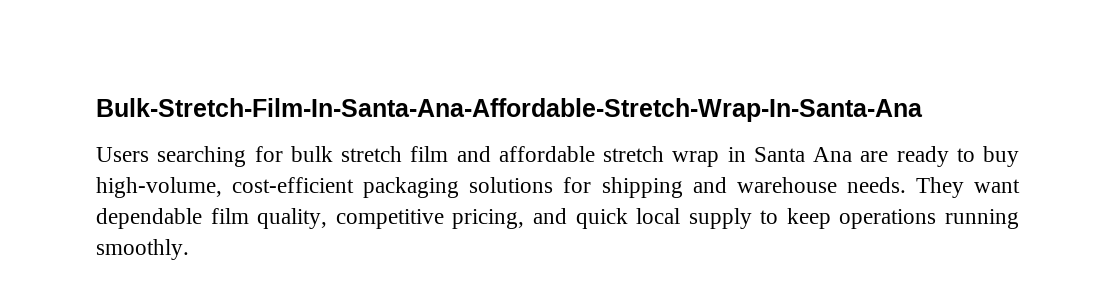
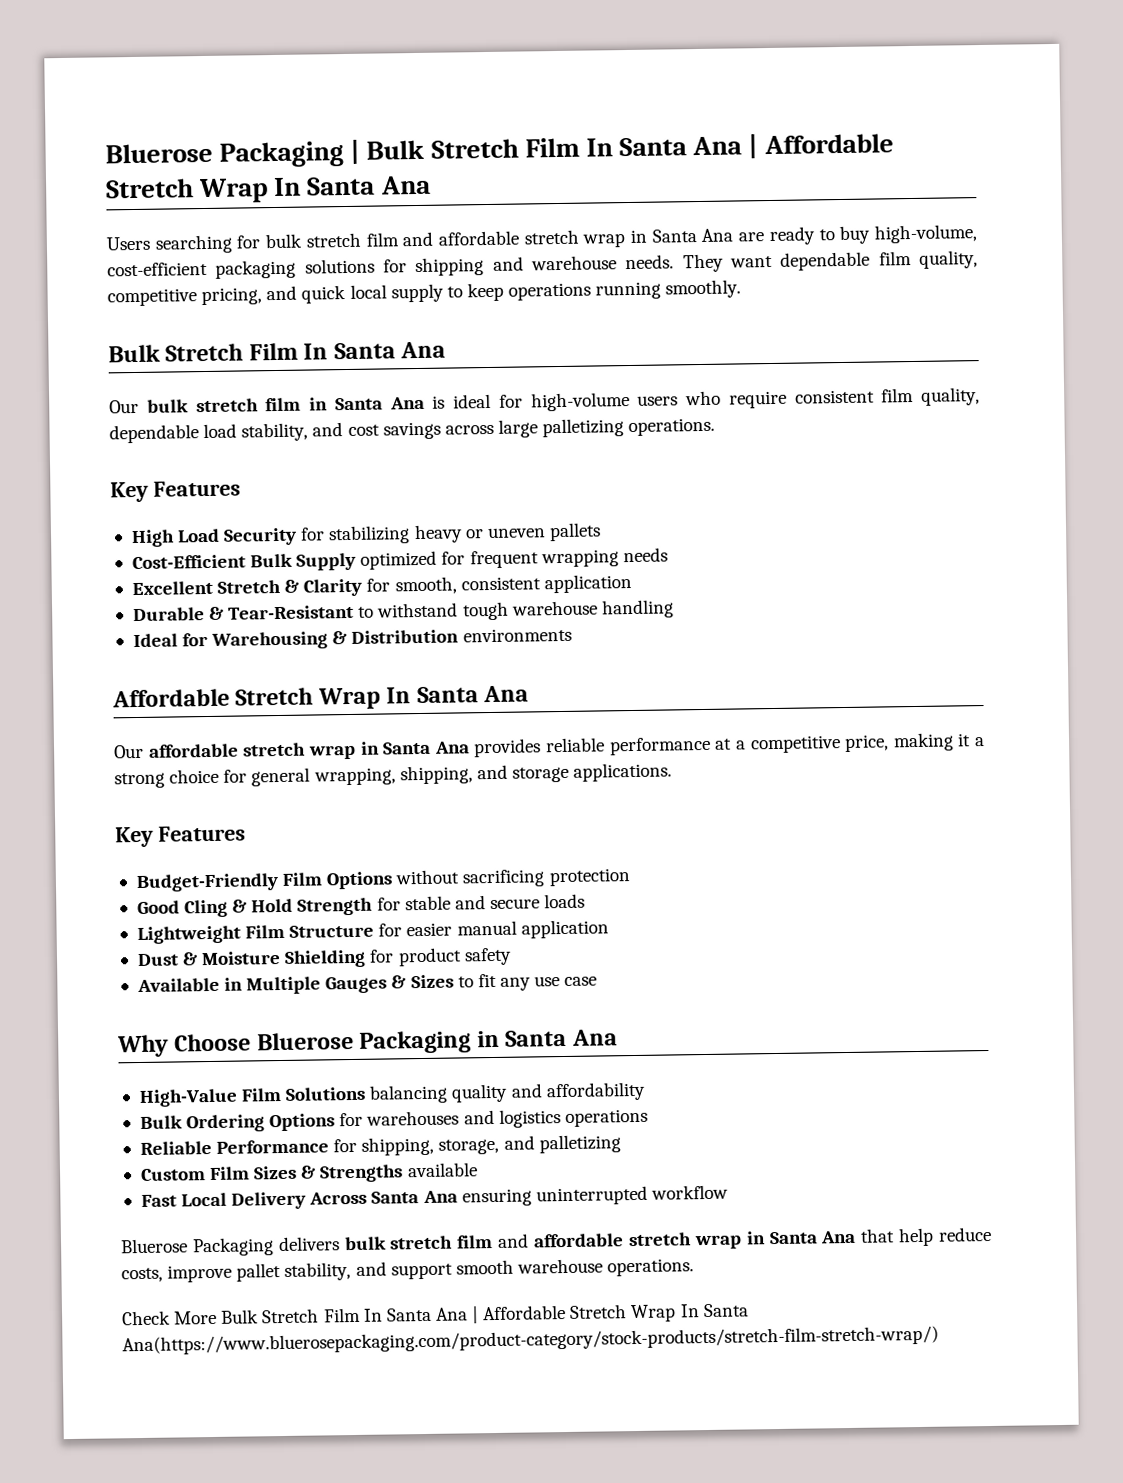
- Bulk-Stretch-Film-In-Santa-Ana-Affordable-Stretch-Wrap-In-Santa-Ana
+ Bluerose Packaging | Bulk Stretch Film In Santa Ana | Affordable Stretch Wrap In Santa Ana
  They want dependable film quality, competitive pricing, and quick local supply to keep operations running smoothly.
+ Bulk Stretch Film In Santa Ana
+ Our bulk stretch film in Santa Ana is ideal for high-volume users who require consistent film quality, dependable load stability, and cost savings across large palletizing operations.
+ Key Features
+ High Load Security for stabilizing heavy or uneven pallets
+ Cost-Efficient Bulk Supply optimized for frequent wrapping needs
+ Excellent Stretch & Clarity for smooth, consistent application
+ Durable & Tear-Resistant to withstand tough warehouse handling
+ Ideal for Warehousing & Distribution environments
+ Affordable Stretch Wrap In Santa Ana
+ Our affordable stretch wrap in Santa Ana provides reliable performance at a competitive price, making it a strong choice for general wrapping, shipping, and storage applications.
+ Key Features
+ Budget-Friendly Film Options without sacrificing protection
+ Good Cling & Hold Strength for stable and secure loads
+ Lightweight Film Structure for easier manual application
+ Dust & Moisture Shielding for product safety
+ Available in Multiple Gauges & Sizes to fit any use case
+ Why Choose Bluerose Packaging in Santa Ana
+ High-Value Film Solutions balancing quality and affordability
+ Bulk Ordering Options for warehouses and logistics operations
+ Reliable Performance for shipping, storage, and palletizing
+ Custom Film Sizes & Strengths available
+ Fast Local Delivery Across Santa Ana ensuring uninterrupted workflow
+ Bluerose Packaging delivers bulk stretch film and affordable stretch wrap in Santa Ana that help reduce costs, improve pallet stability, and support smooth warehouse operations.
+ Check More Bulk Stretch Film In Santa Ana | Affordable Stretch Wrap In Santa Ana(https://www.bluerosepackaging.com/product-category/stock-products/stretch-film-stretch-wrap/)

